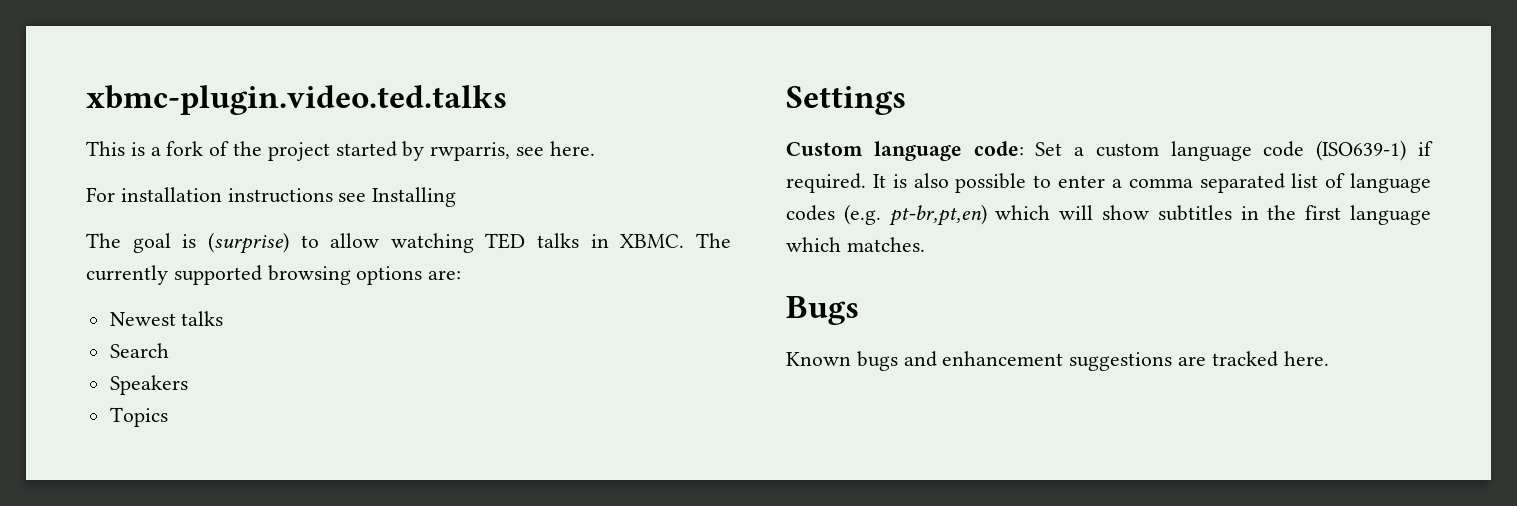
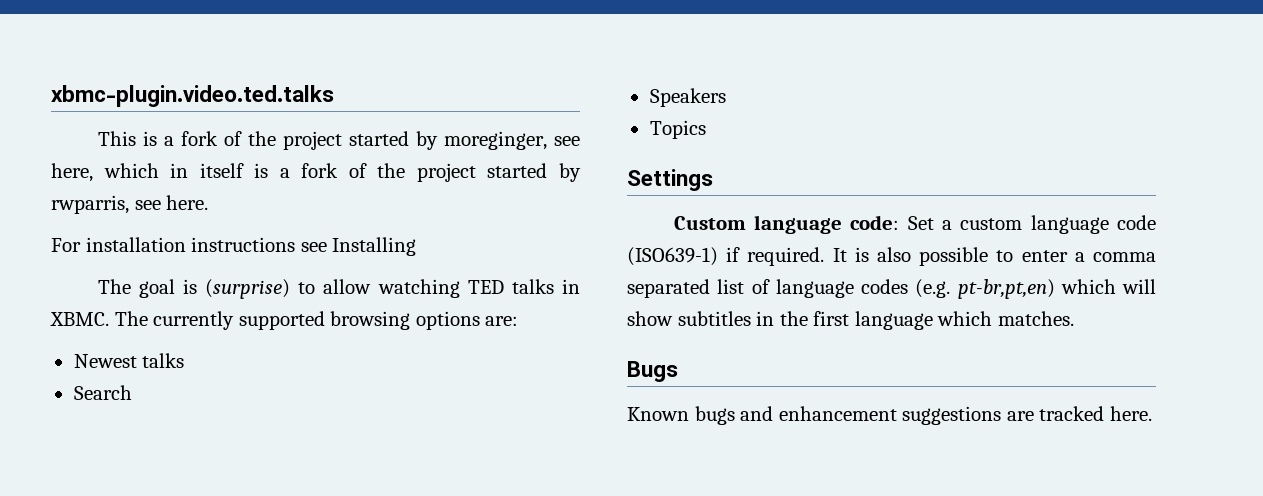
- This is a fork of the project started by rwparris, see here.
+ This is a fork of the project started by moreginger, see here, which in itself is a fork of the project started by rwparris, see here.

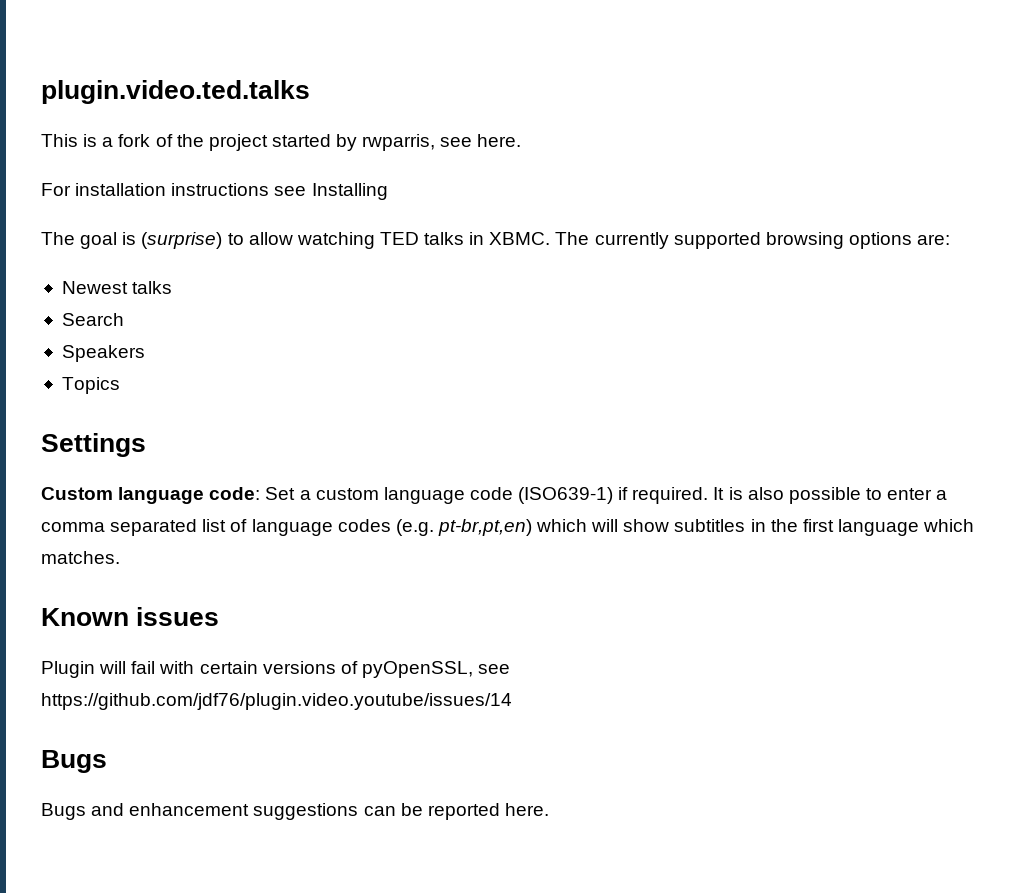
- xbmc-plugin.video.ted.talks
+ plugin.video.ted.talks
- This is a fork of the project started by moreginger, see here, which in itself is a fork of the project started by rwparris, see here.
+ This is a fork of the project started by rwparris, see here.
+ Known issues
+ Plugin will fail with certain versions of pyOpenSSL, see https://github.com/jdf76/plugin.video.youtube/issues/14
- Known bugs and enhancement suggestions are tracked here.
+ Bugs and enhancement suggestions can be reported here.

